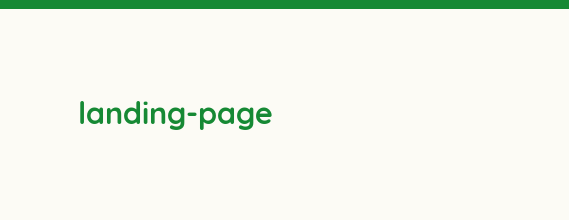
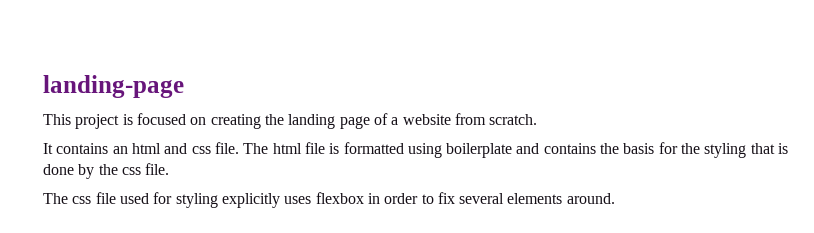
+ This project is focused on creating the landing page of a website from scratch.
+ It contains an html and css file. The html file is formatted using boilerplate and contains the basis for the styling that is done by the css file.
+ The css file used for styling explicitly uses flexbox in order to fix several elements around.

